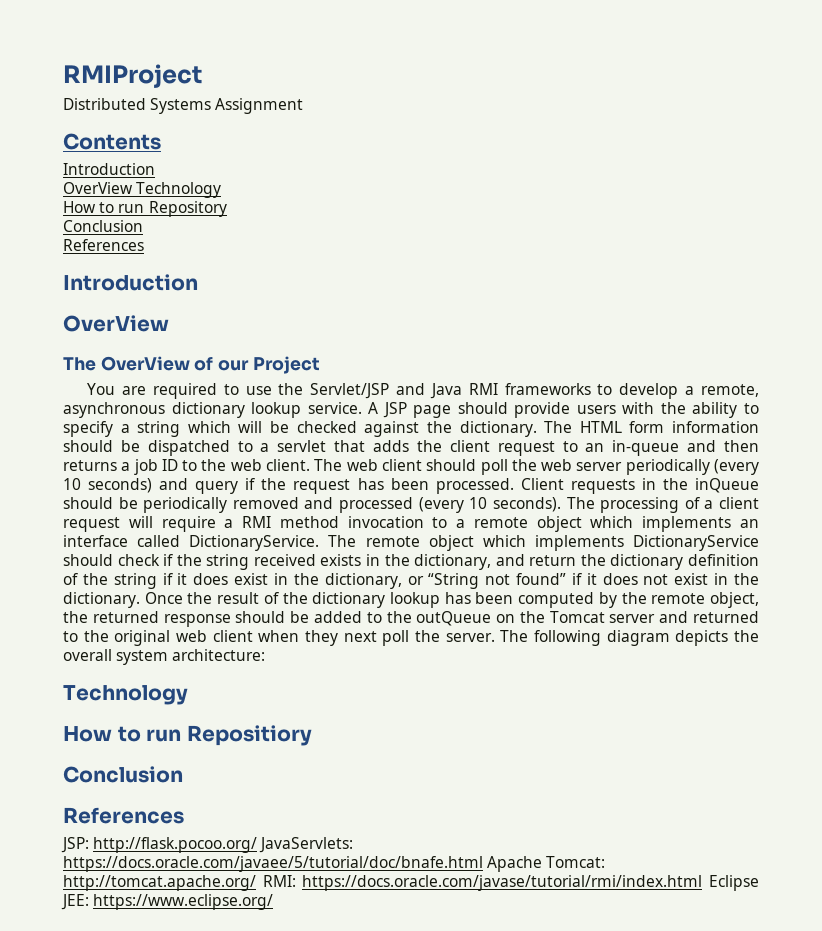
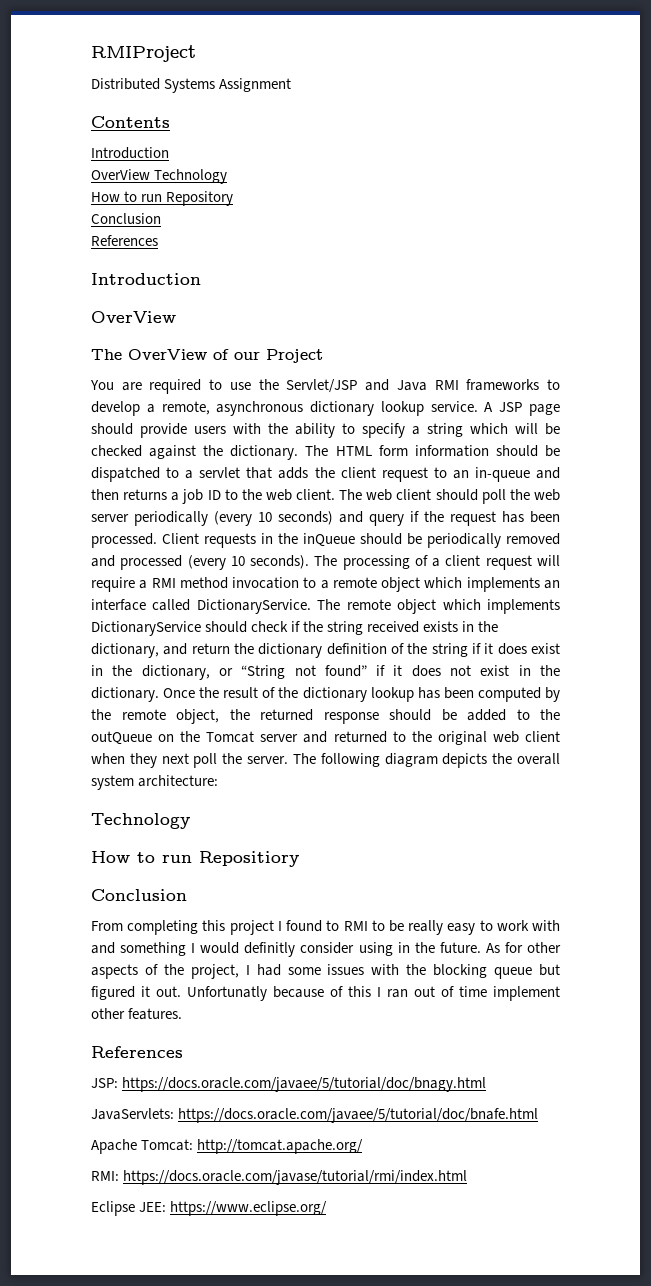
+ From completing this project I found to RMI to be really easy to work with and something I would definitly consider using in the future. As for other aspects of the project, I had some issues with the blocking queue but figured it out. Unfortunatly because of this I ran out of time implement other features.
- JSP: http://flask.pocoo.org/ JavaServlets: https://docs.oracle.com/javaee/5/tutorial/doc/bnafe.html Apache Tomcat: http://tomcat.apache.org/ RMI: https://docs.oracle.com/javase/tutorial/rmi/index.html Eclipse JEE: https://www.eclipse.org/
+ JSP: https://docs.oracle.com/javaee/5/tutorial/doc/bnagy.html
+ JavaServlets: https://docs.oracle.com/javaee/5/tutorial/doc/bnafe.html
+ Apache Tomcat: http://tomcat.apache.org/
+ RMI: https://docs.oracle.com/javase/tutorial/rmi/index.html
+ Eclipse JEE: https://www.eclipse.org/

